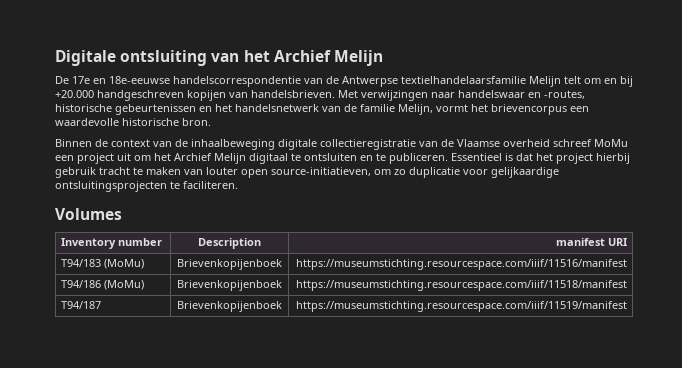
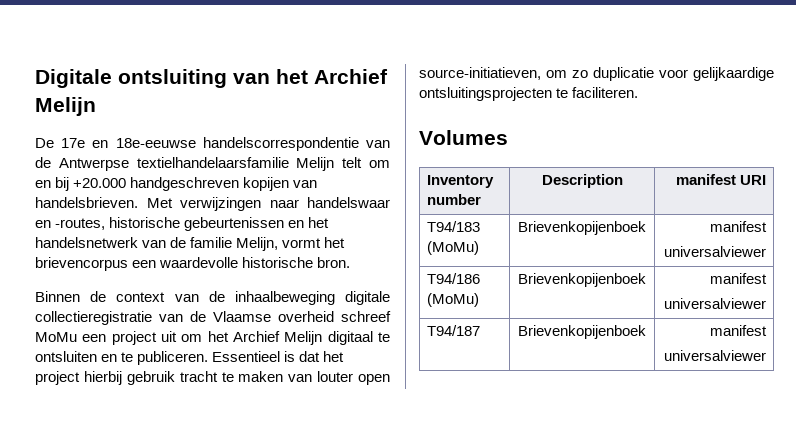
- T94/183 (MoMu) | Brievenkopijenboek | https://museumstichting.resourcespace.com/iiif/11516/manifest
+ T94/183 (MoMu) | Brievenkopijenboek | manifest
+ universalviewer
- T94/186 (MoMu) | Brievenkopijenboek | https://museumstichting.resourcespace.com/iiif/11518/manifest
+ T94/186 (MoMu) | Brievenkopijenboek | manifest
+ universalviewer
- T94/187 | Brievenkopijenboek | https://museumstichting.resourcespace.com/iiif/11519/manifest
+ T94/187 | Brievenkopijenboek | manifest
+ universalviewer

